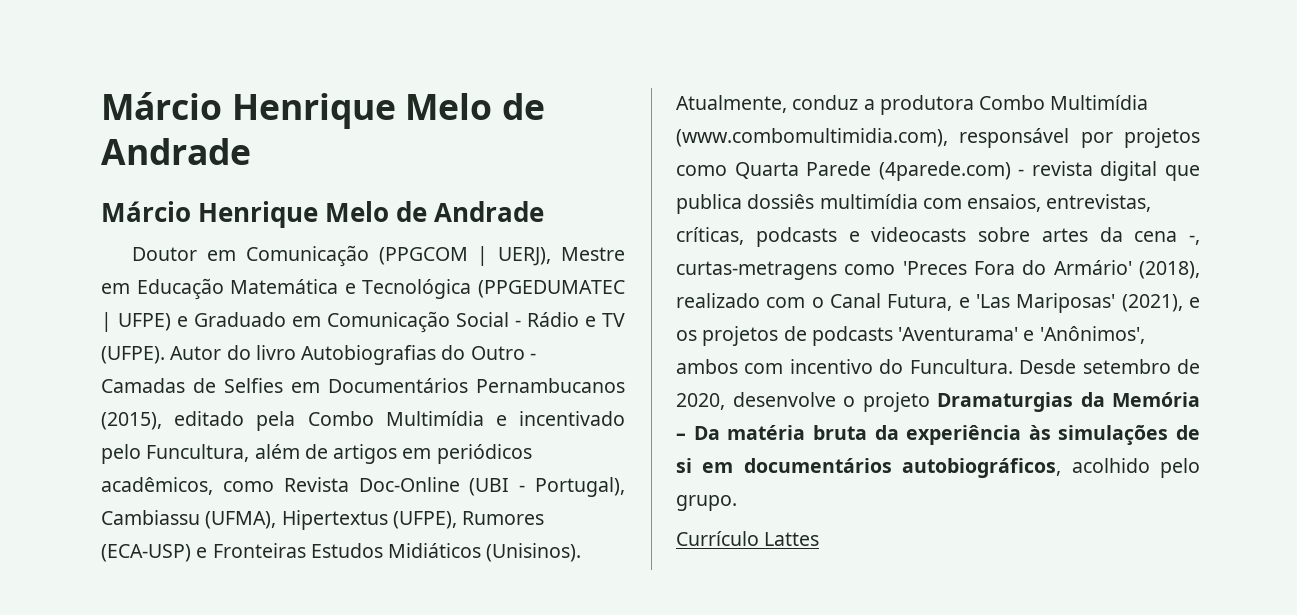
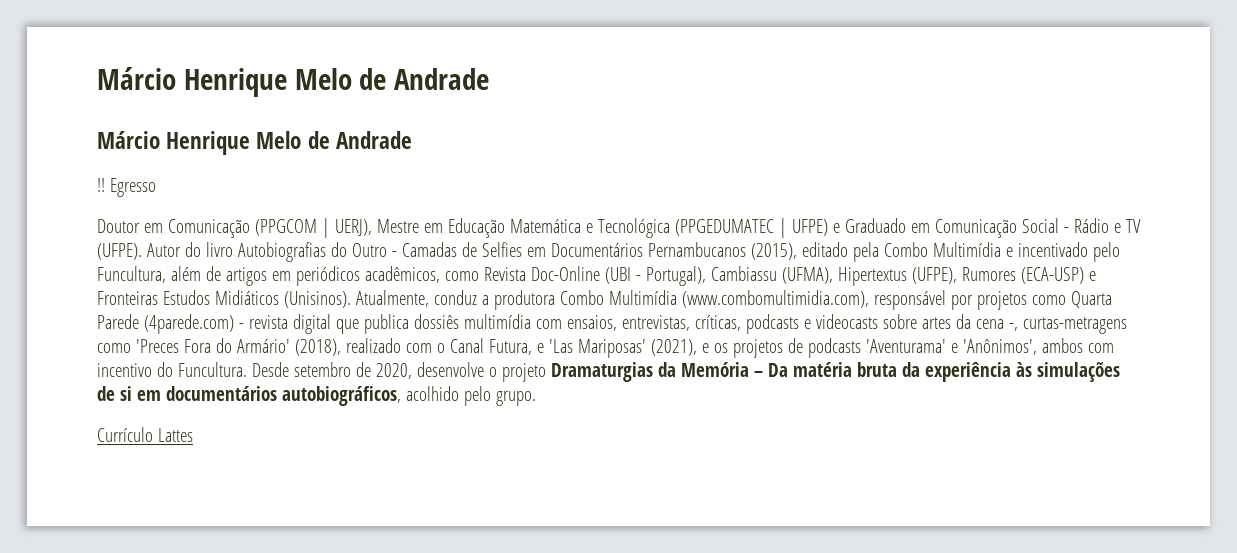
+ !! Egresso

